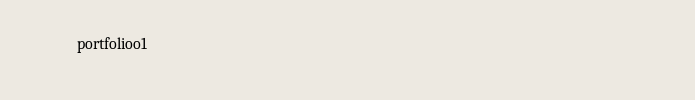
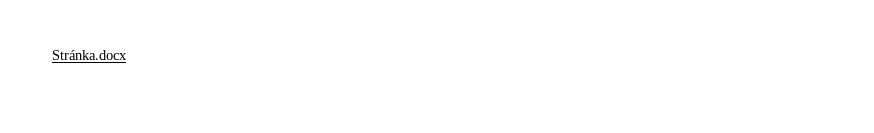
- portfolioo1
+ Stránka.docx

